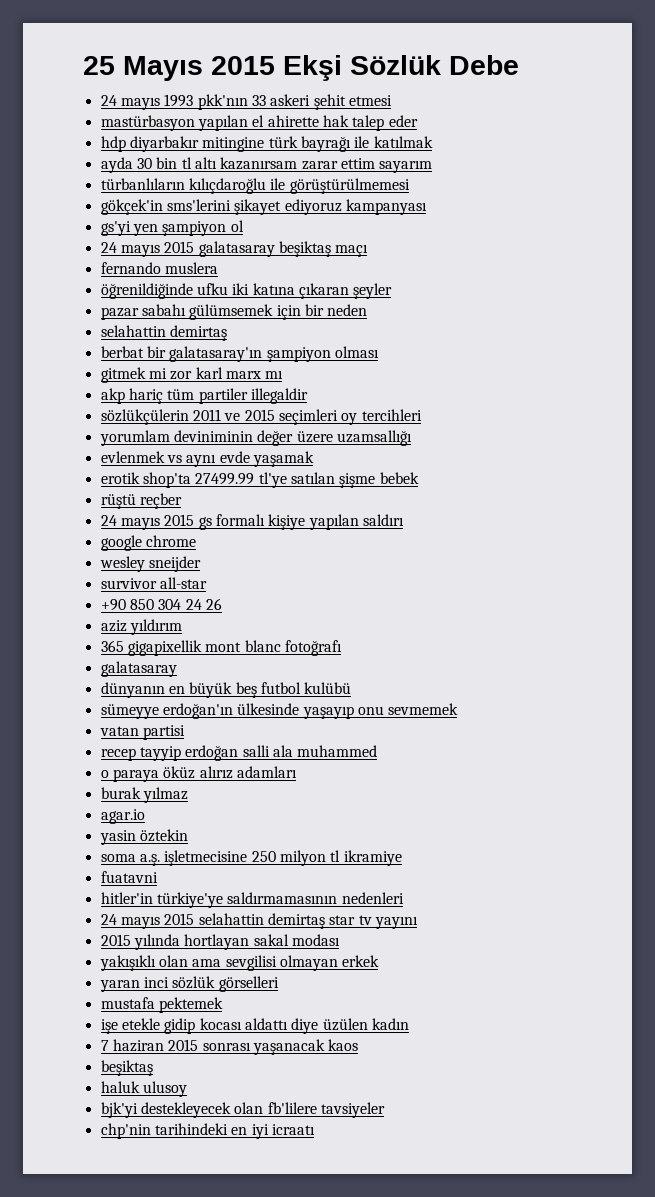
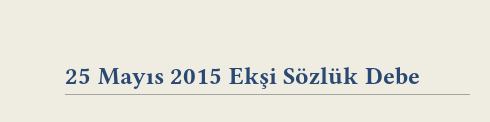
- 24 mayıs 1993 pkk'nın 33 askeri şehit etmesi
- mastürbasyon yapılan el ahirette hak talep eder
- hdp diyarbakır mitingine türk bayrağı ile katılmak
- ayda 30 bin tl altı kazanırsam zarar ettim sayarım
- türbanlıların kılıçdaroğlu ile görüştürülmemesi
- gökçek'in sms'lerini şikayet ediyoruz kampanyası
- gs'yi yen şampiyon ol
- 24 mayıs 2015 galatasaray beşiktaş maçı
- fernando muslera
- öğrenildiğinde ufku iki katına çıkaran şeyler
- pazar sabahı gülümsemek için bir neden
- selahattin demirtaş
- berbat bir galatasaray'ın şampiyon olması
- gitmek mi zor karl marx mı
- akp hariç tüm partiler illegaldir
- sözlükçülerin 2011 ve 2015 seçimleri oy tercihleri
- yorumlam deviniminin değer üzere uzamsallığı
- evlenmek vs aynı evde yaşamak
- erotik shop'ta 27499.99 tl'ye satılan şişme bebek
- rüştü reçber
- 24 mayıs 2015 gs formalı kişiye yapılan saldırı
- google chrome
- wesley sneijder
- survivor all-star
- +90 850 304 24 26
- aziz yıldırım
- 365 gigapixellik mont blanc fotoğrafı
- galatasaray
- dünyanın en büyük beş futbol kulübü
- sümeyye erdoğan'ın ülkesinde yaşayıp onu sevmemek
- vatan partisi
- recep tayyip erdoğan salli ala muhammed
- o paraya öküz alırız adamları
- burak yılmaz
- agar.io
- yasin öztekin
- soma a.ş. işletmecisine 250 milyon tl ikramiye
- fuatavni
- hitler'in türkiye'ye saldırmamasının nedenleri
- 24 mayıs 2015 selahattin demirtaş star tv yayını
- 2015 yılında hortlayan sakal modası
- yakışıklı olan ama sevgilisi olmayan erkek
- yaran inci sözlük görselleri
- mustafa pektemek
- işe etekle gidip kocası aldattı diye üzülen kadın
- 7 haziran 2015 sonrası yaşanacak kaos
- beşiktaş
- haluk ulusoy
- bjk'yi destekleyecek olan fb'lilere tavsiyeler
- chp'nin tarihindeki en iyi icraatı

